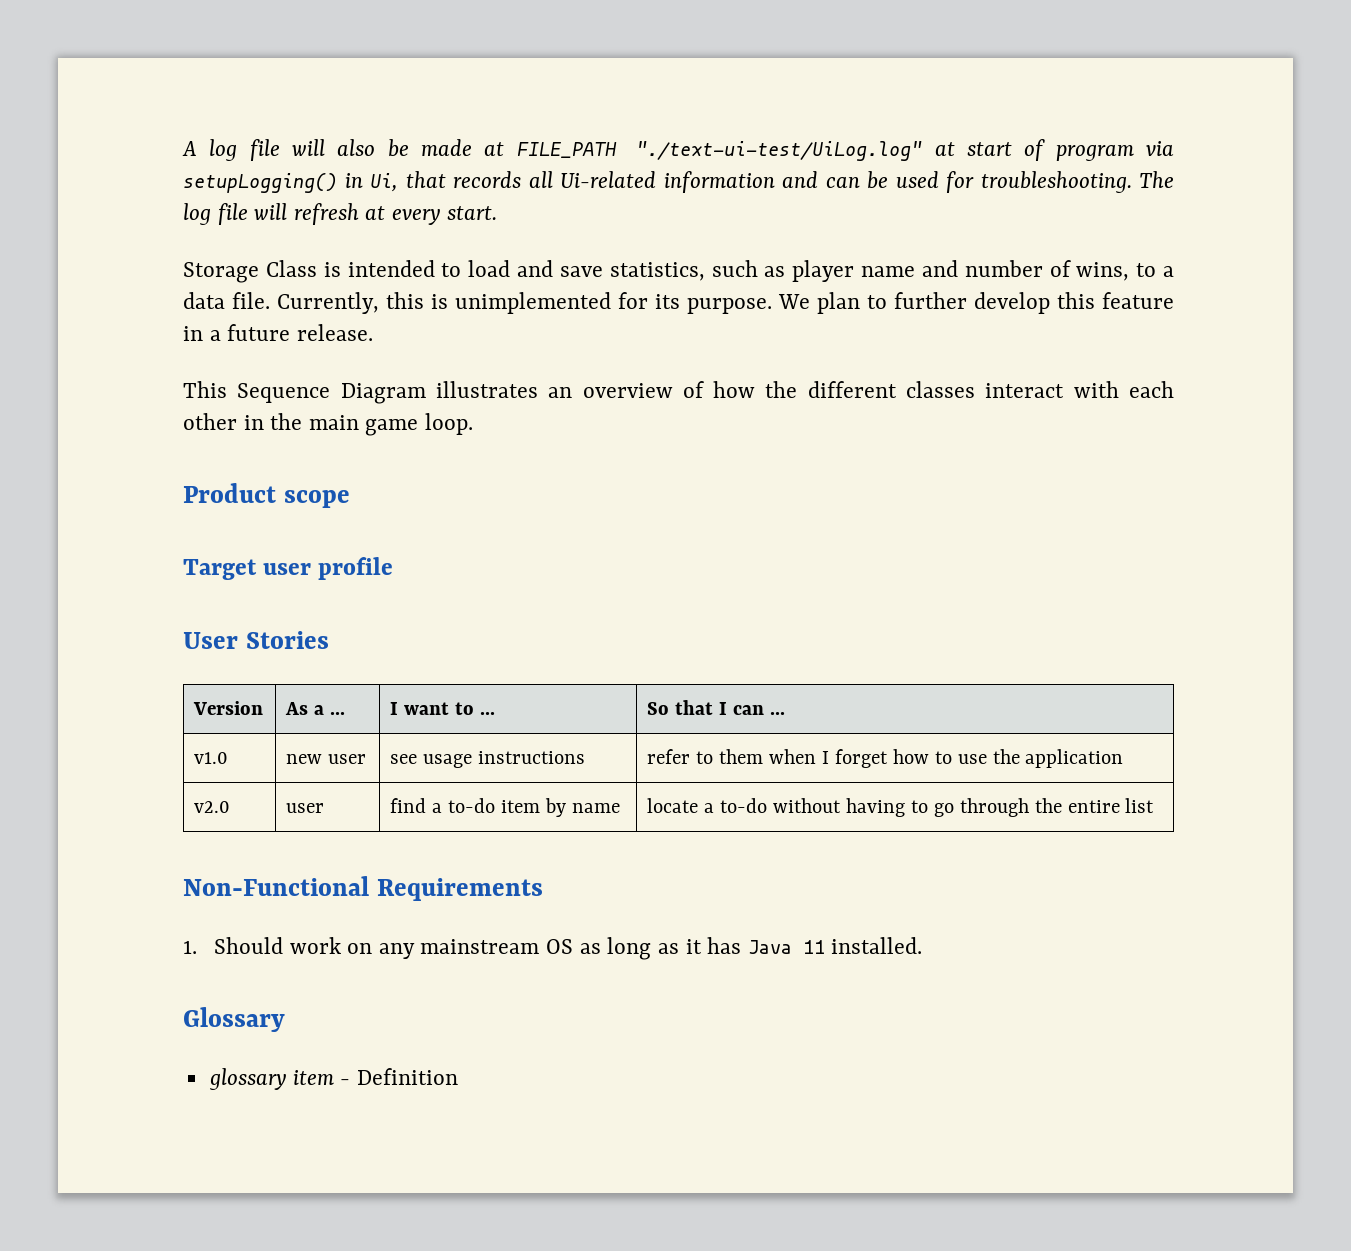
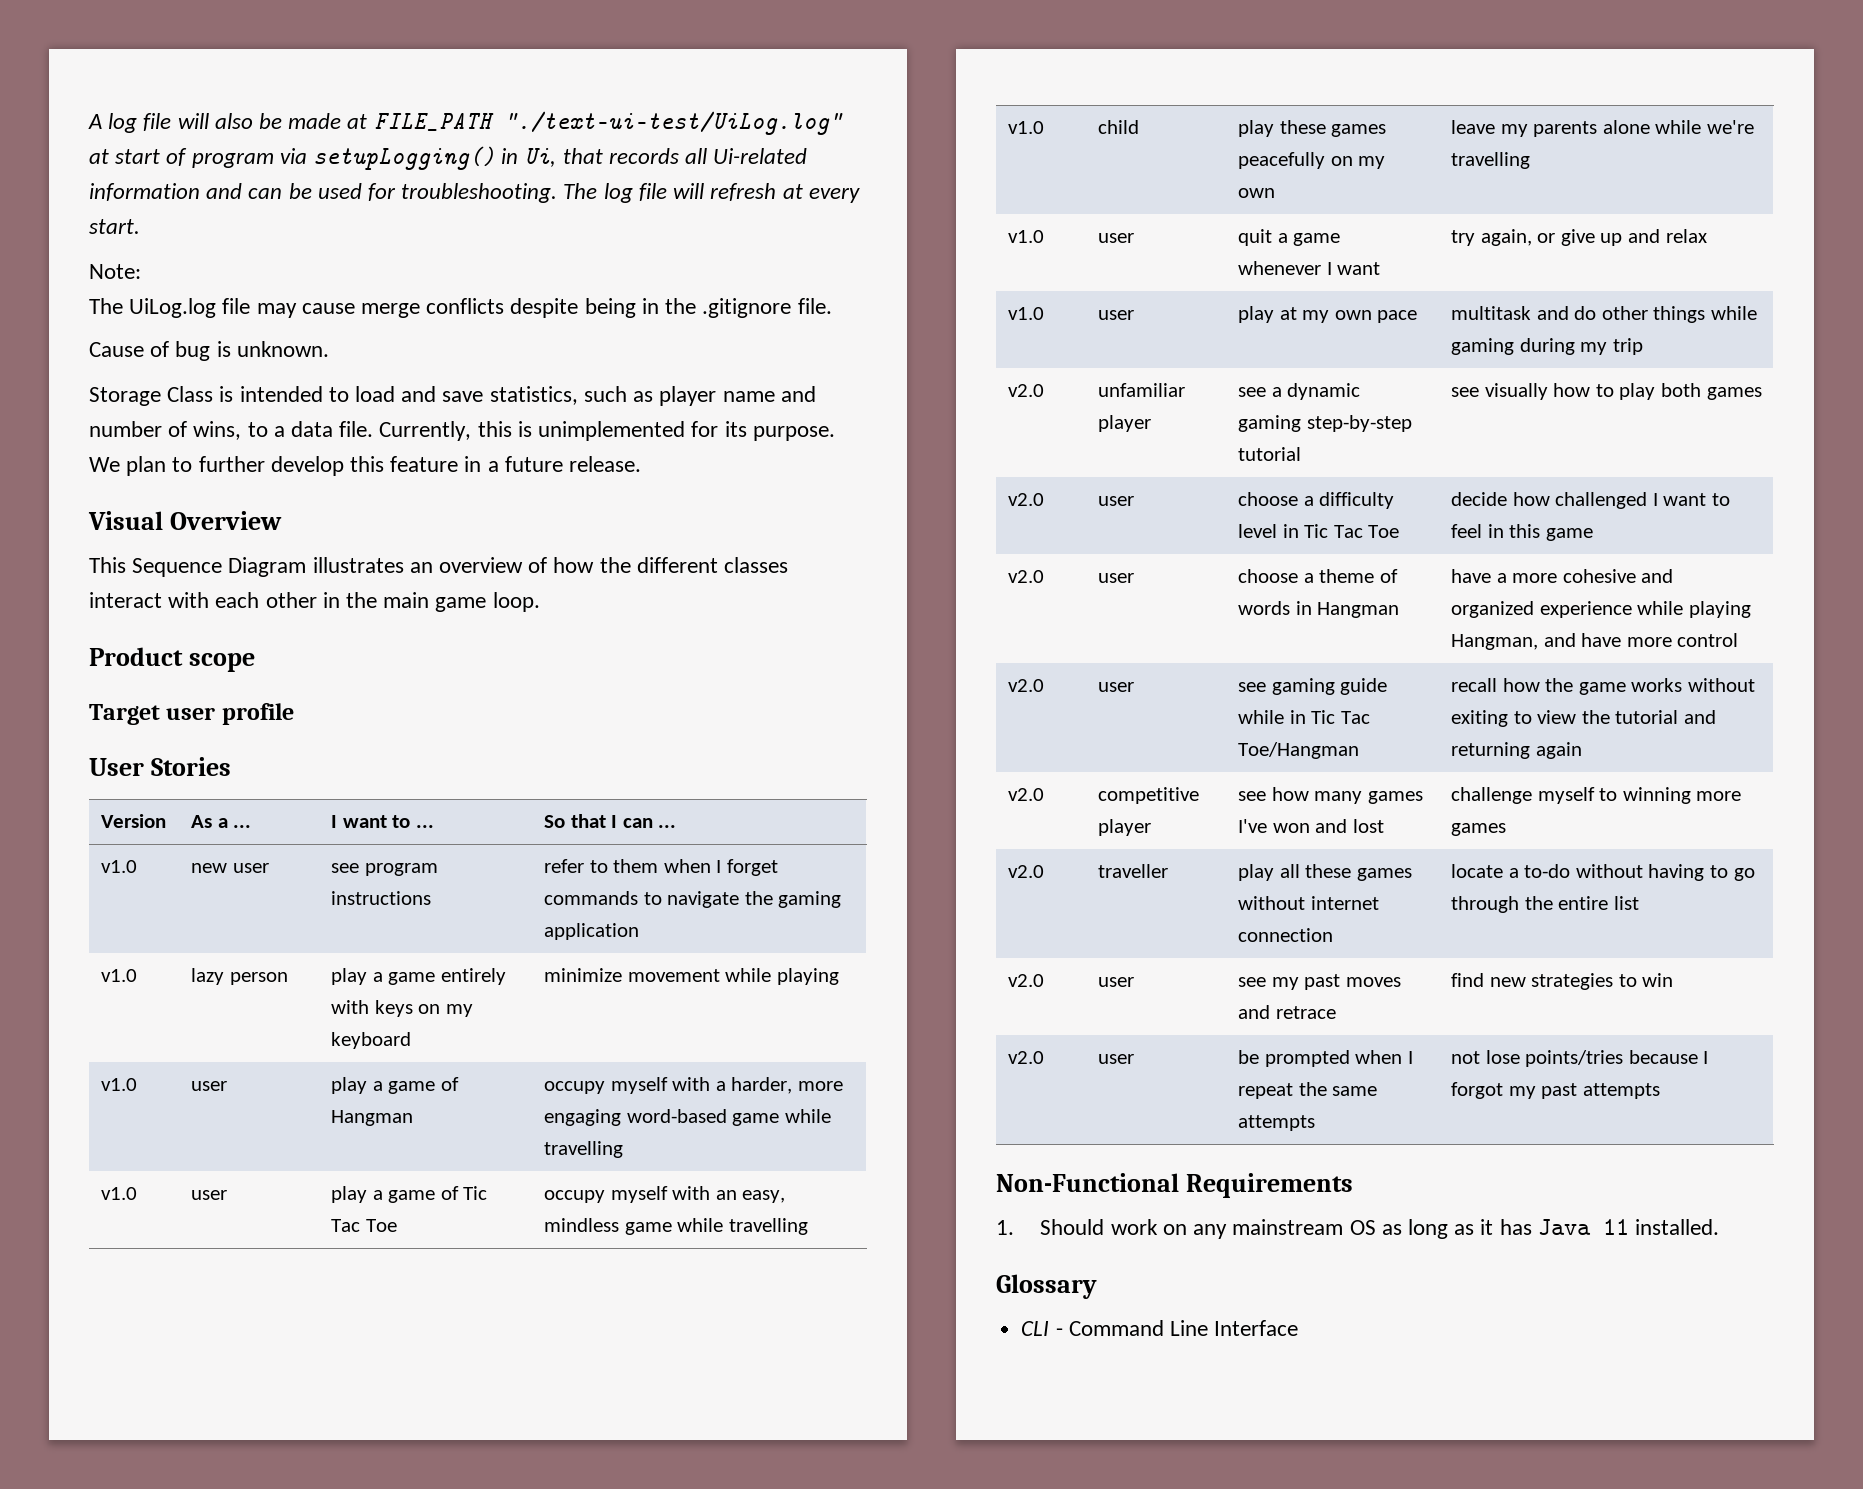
+ Note:
+ The UiLog.log file may cause merge conflicts despite being in the .gitignore file.
+ Cause of bug is unknown.
+ Visual Overview
- v1.0 | new user | see usage instructions | refer to them when I forget how to use the application
- v2.0 | user | find a to-do item by name | locate a to-do without having to go through the entire list
+ v1.0 | new user | see program instructions | refer to them when I forget commands to navigate the gaming application
+ v1.0 | lazy person | play a game entirely with keys on my keyboard | minimize movement while playing
+ v1.0 | user | play a game of Hangman | occupy myself with a harder, more engaging word-based game while travelling
+ v1.0 | user | play a game of Tic Tac Toe | occupy myself with an easy, mindless game while travelling
+ v1.0 | child | play these games peacefully on my own | leave my parents alone while we're travelling
+ v1.0 | user | quit a game whenever I want | try again, or give up and relax
+ v1.0 | user | play at my own pace | multitask and do other things while gaming during my trip
+ v2.0 | unfamiliar player | see a dynamic gaming step-by-step tutorial | see visually how to play both games
+ v2.0 | user | choose a difficulty level in Tic Tac Toe | decide how challenged I want to feel in this game
+ v2.0 | user | choose a theme of words in Hangman | have a more cohesive and organized experience while playing Hangman, and have more control
+ v2.0 | user | see gaming guide while in Tic Tac Toe/Hangman | recall how the game works without exiting to view the tutorial and returning again
+ v2.0 | competitive player | see how many games I've won and lost | challenge myself to winning more games
+ v2.0 | traveller | play all these games without internet connection | locate a to-do without having to go through the entire list
+ v2.0 | user | see my past moves and retrace | find new strategies to win
+ v2.0 | user | be prompted when I repeat the same attempts | not lose points/tries because I forgot my past attempts
- glossary item - Definition
+ CLI - Command Line Interface

